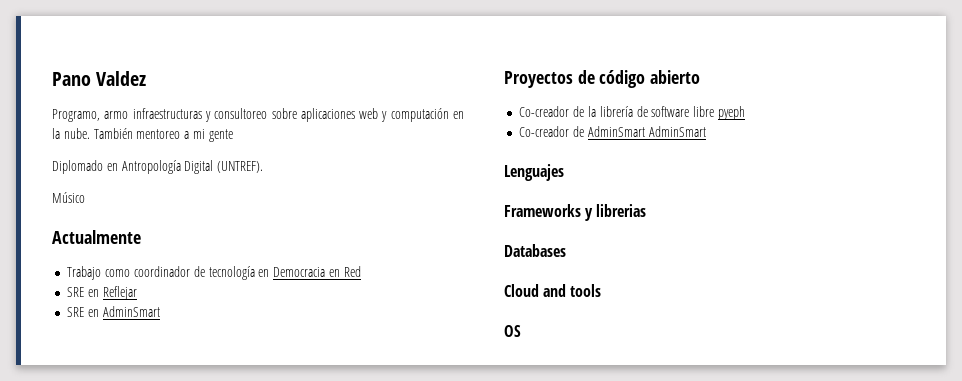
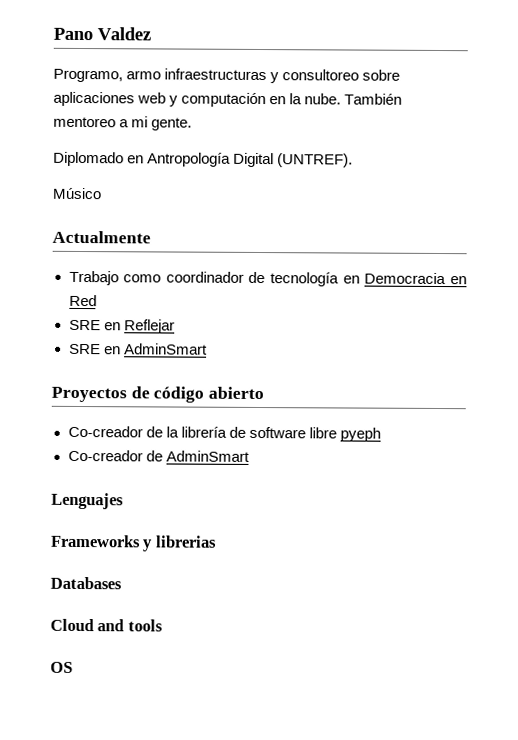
- También mentoreo a mi gente
+ También mentoreo a mi gente.
- Co-creador de AdminSmart AdminSmart
+ Co-creador de AdminSmart

